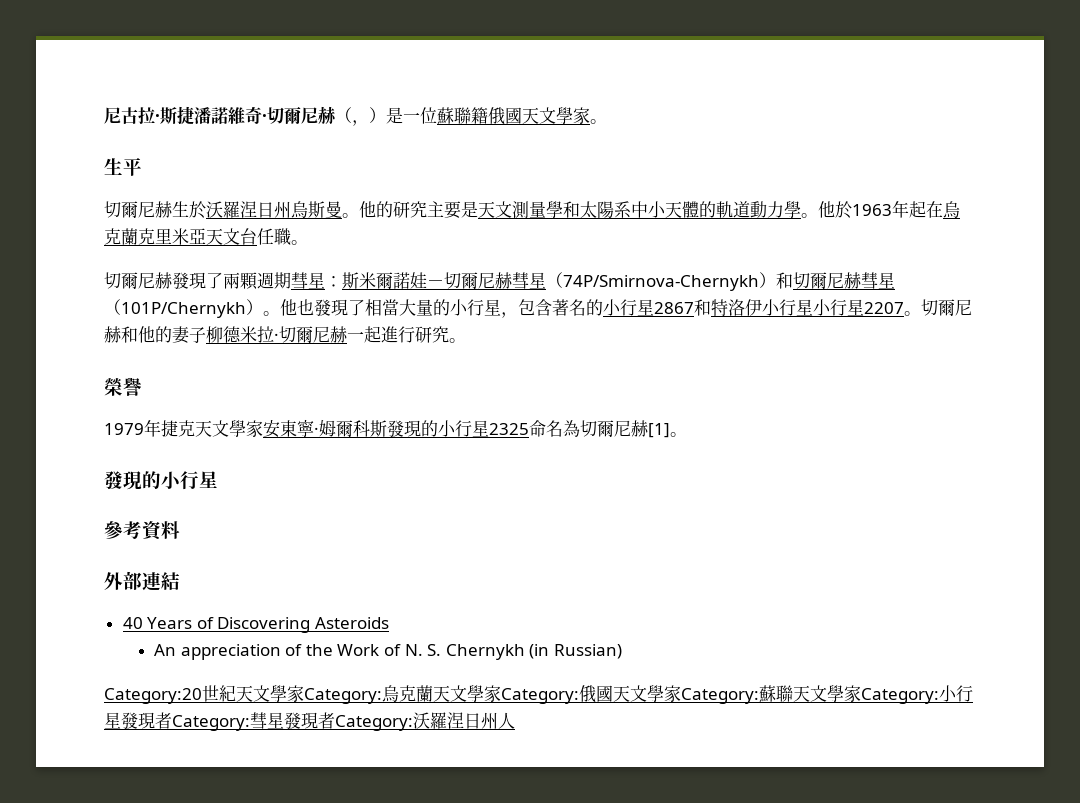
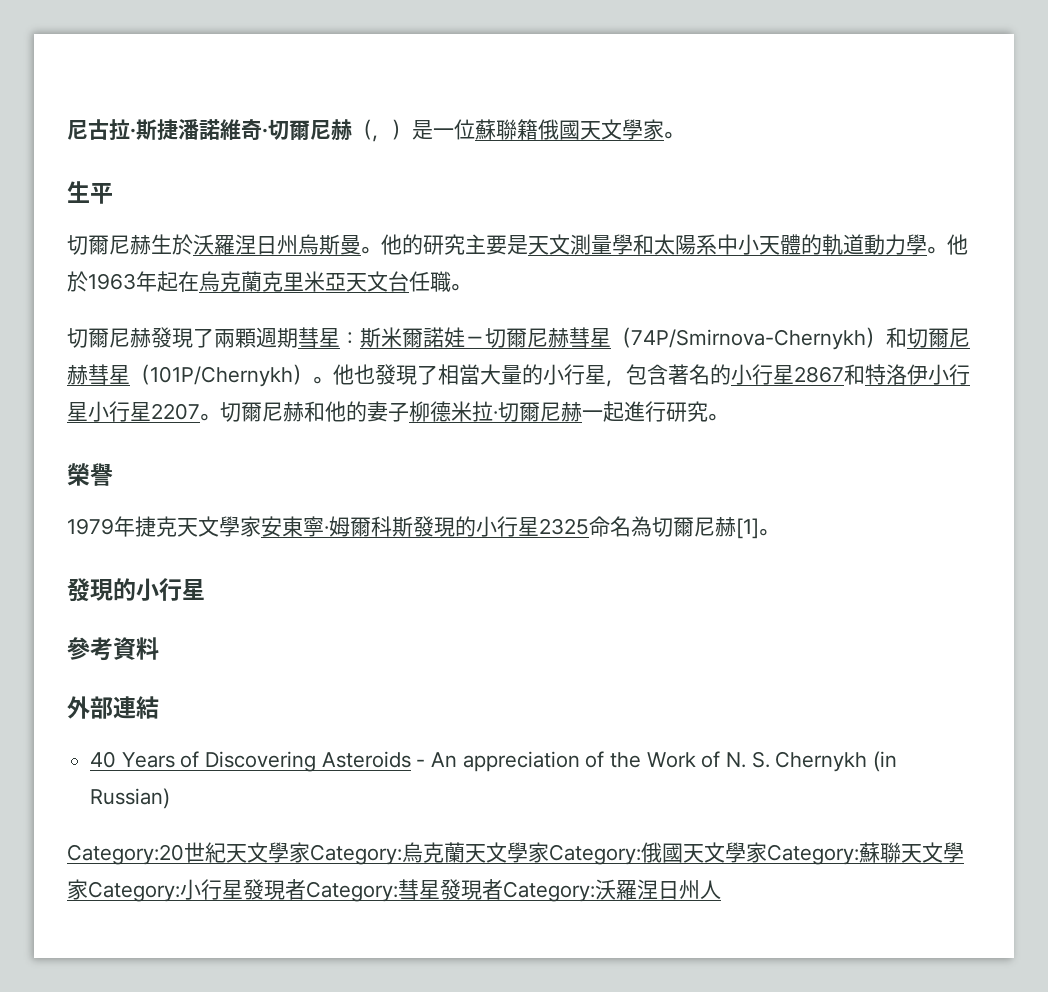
- 40 Years of Discovering Asteroids
- An appreciation of the Work of N. S. Chernykh (in Russian)
+ 40 Years of Discovering Asteroids - An appreciation of the Work of N. S. Chernykh (in Russian)

